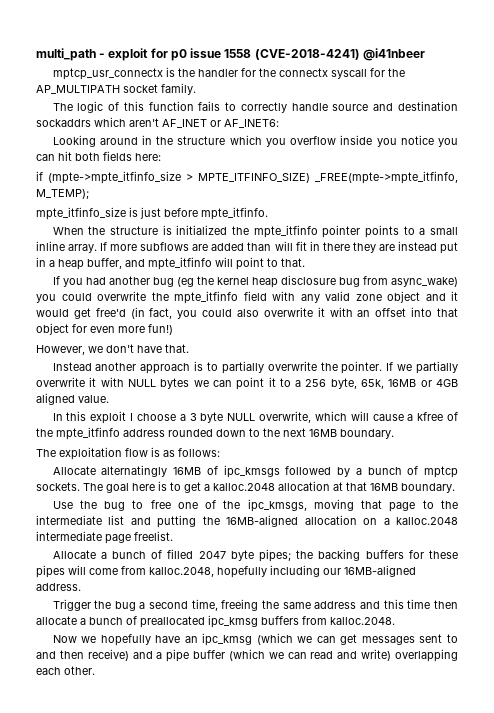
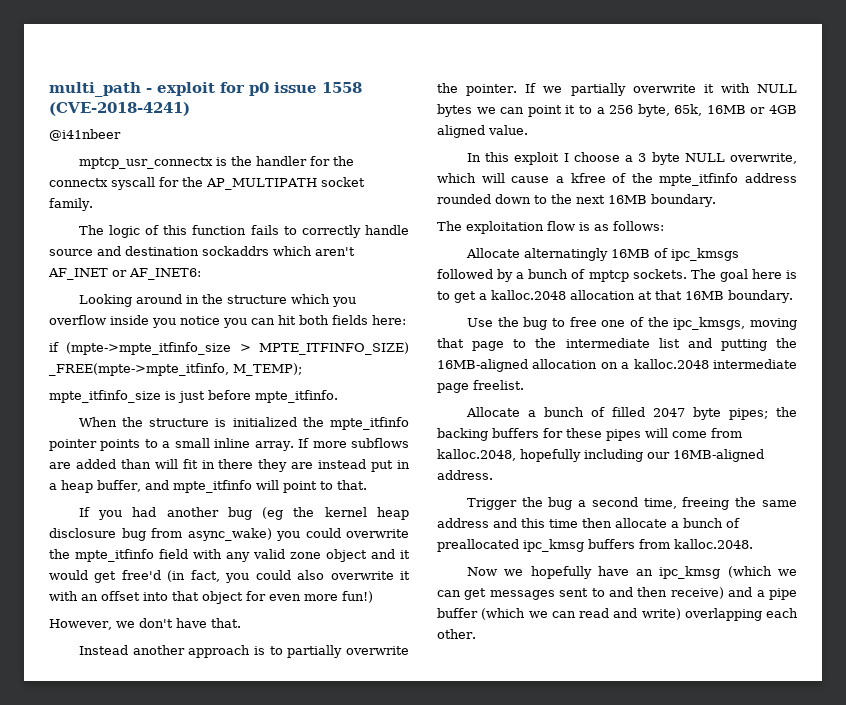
- multi_path - exploit for p0 issue 1558 (CVE-2018-4241) @i41nbeer
+ multi_path - exploit for p0 issue 1558 (CVE-2018-4241)
+ @i41nbeer

